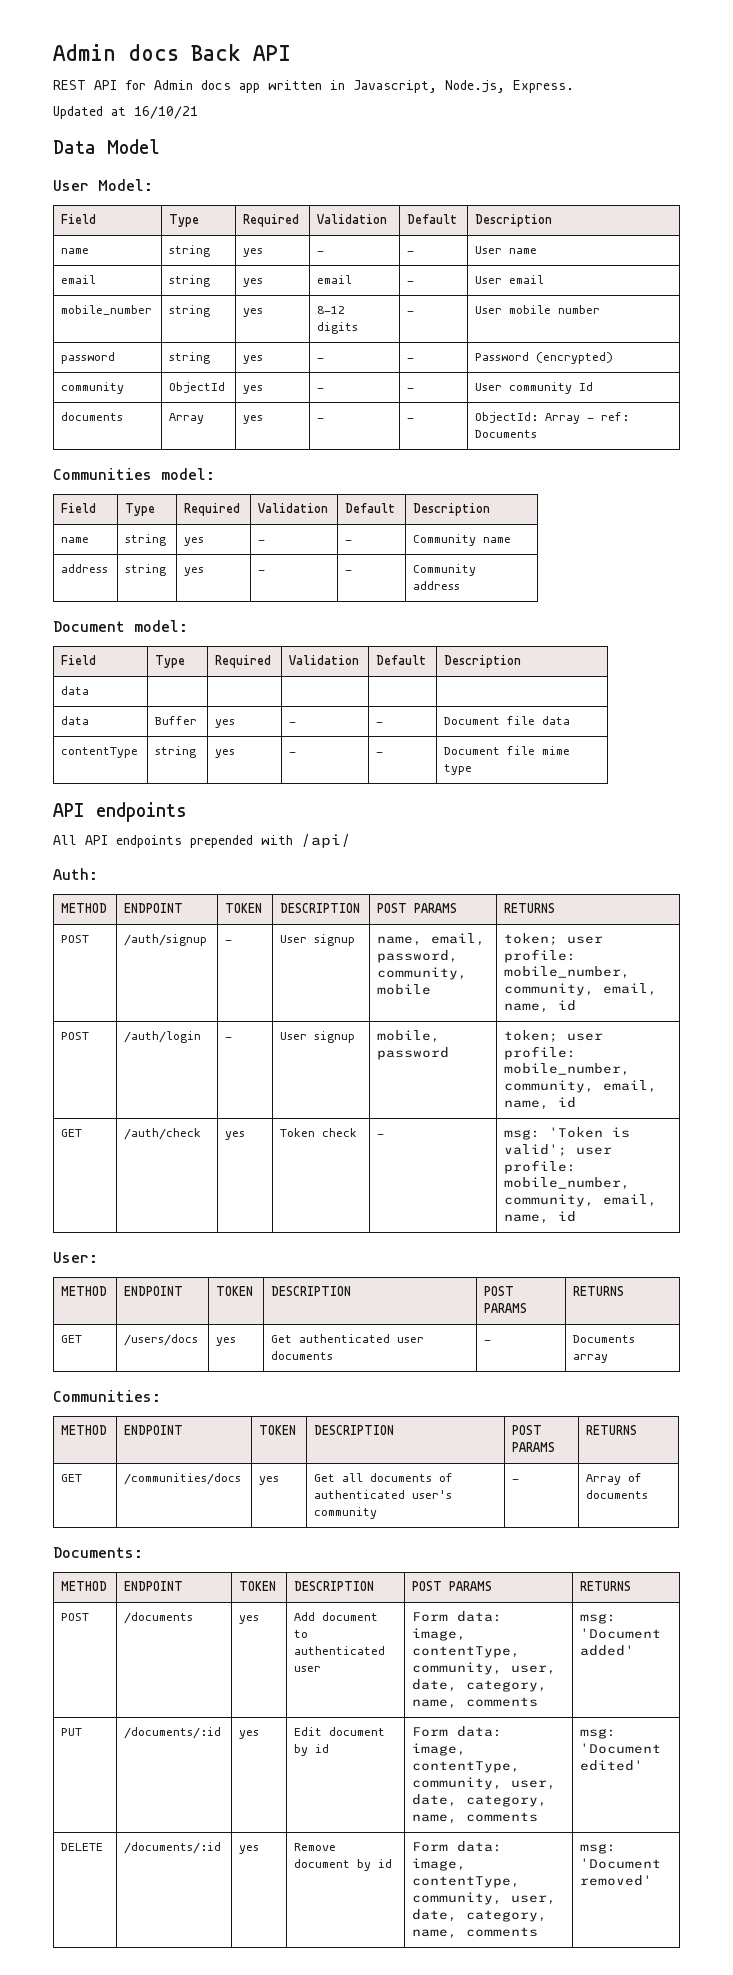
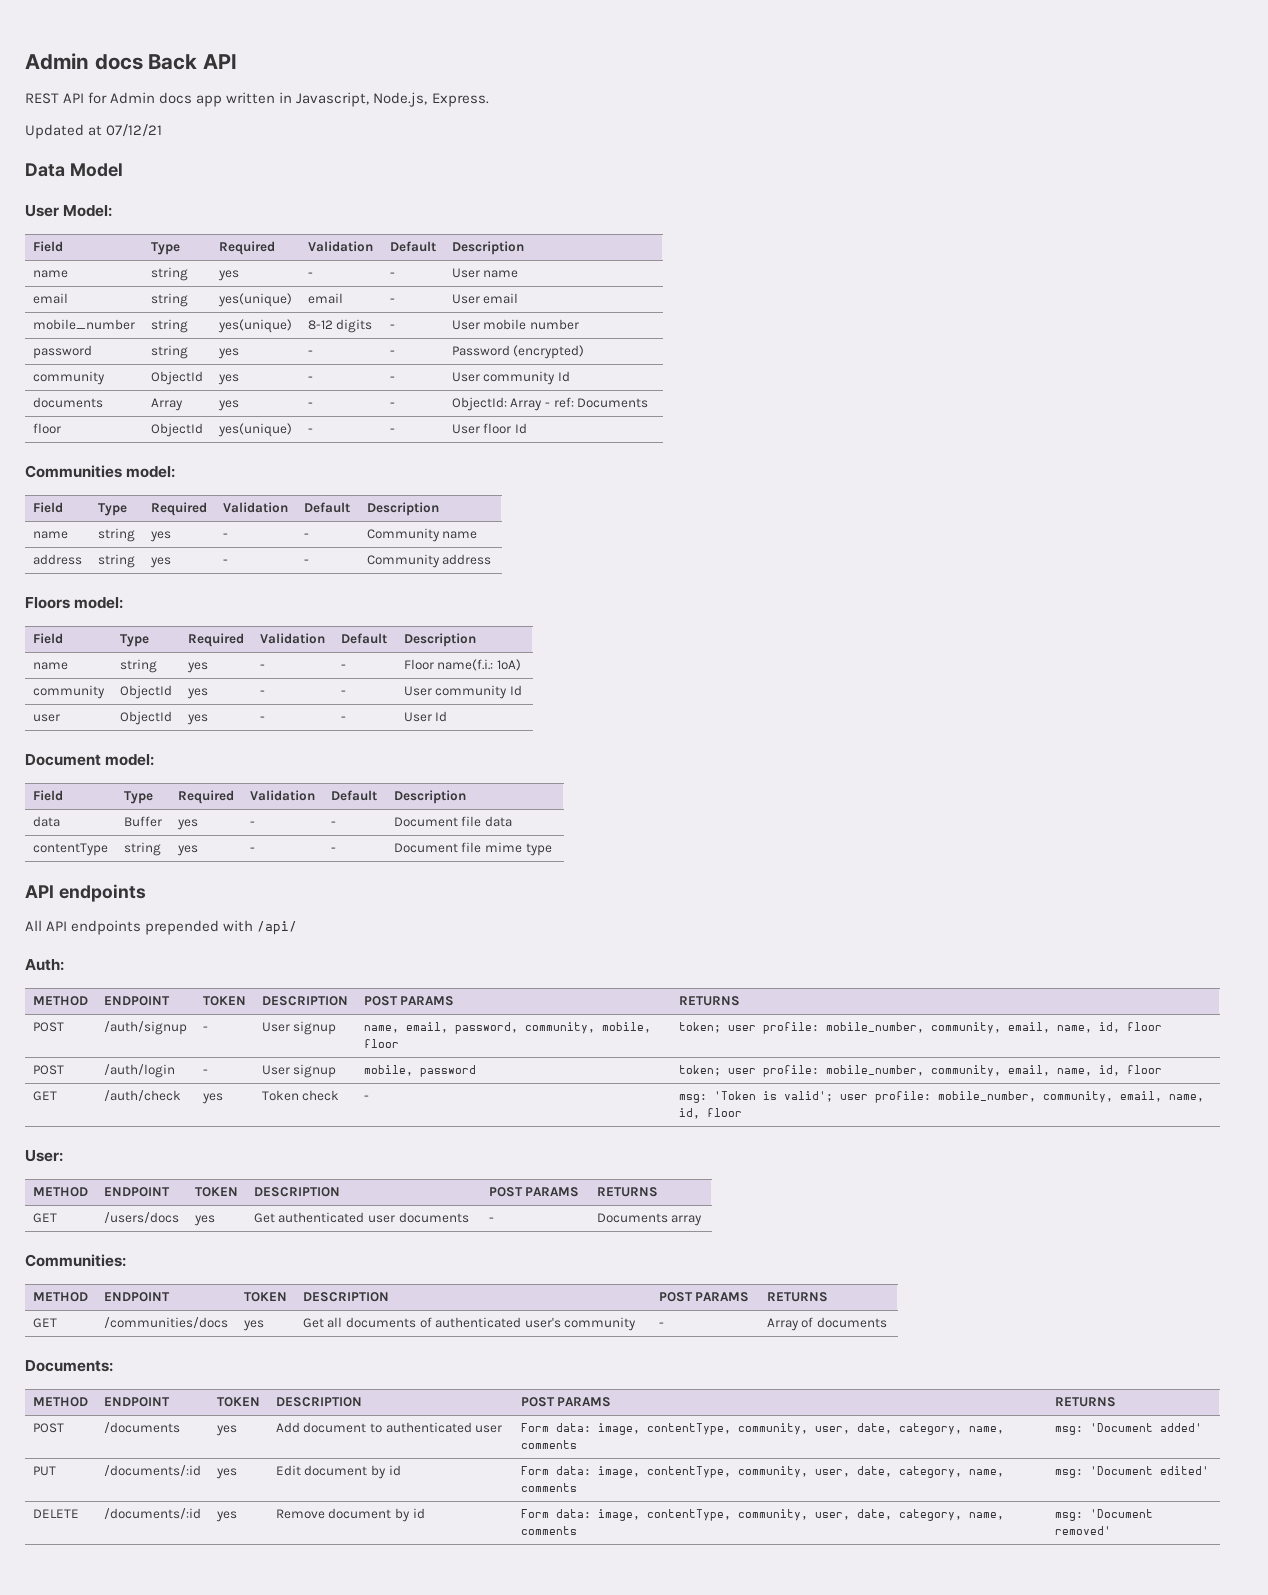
- Updated at 16/10/21
+ Updated at 07/12/21
- email | string | yes | email | - | User email
+ email | string | yes(unique) | email | - | User email
- mobile_number | string | yes | 8-12 digits | - | User mobile number
+ mobile_number | string | yes(unique) | 8-12 digits | - | User mobile number
+ floor | ObjectId | yes(unique) | - | - | User floor Id
+ Floors model:
+ Field | Type | Required | Validation | Default | Description
+ name | string | yes | - | - | Floor name(f.i.: 1ºA)
+ community | ObjectId | yes | - | - | User community Id
+ user | ObjectId | yes | - | - | User Id
- data | | | | |
- POST | /auth/signup | - | User signup | name, email, password, community, mobile | token; user profile: mobile_number, community, email, name, id
+ POST | /auth/signup | - | User signup | name, email, password, community, mobile, floor | token; user profile: mobile_number, community, email, name, id, floor
- POST | /auth/login | - | User signup | mobile, password | token; user profile: mobile_number, community, email, name, id
+ POST | /auth/login | - | User signup | mobile, password | token; user profile: mobile_number, community, email, name, id, floor
- GET | /auth/check | yes | Token check | - | msg: 'Token is valid'; user profile: mobile_number, community, email, name, id
+ GET | /auth/check | yes | Token check | - | msg: 'Token is valid'; user profile: mobile_number, community, email, name, id, floor

